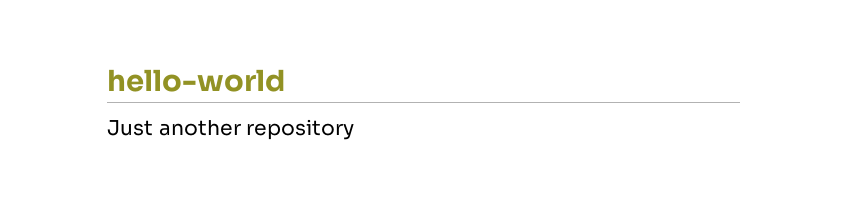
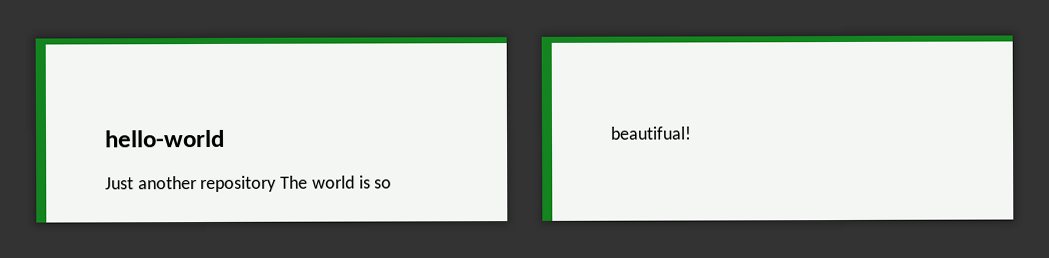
- Just another repository
+ Just another repository The world is so beautifual!

